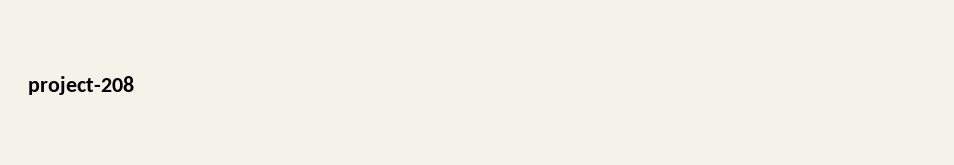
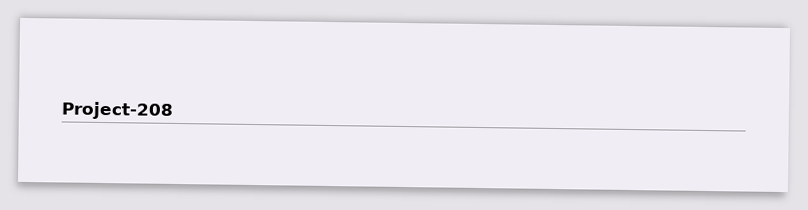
- project-208
+ Project-208

